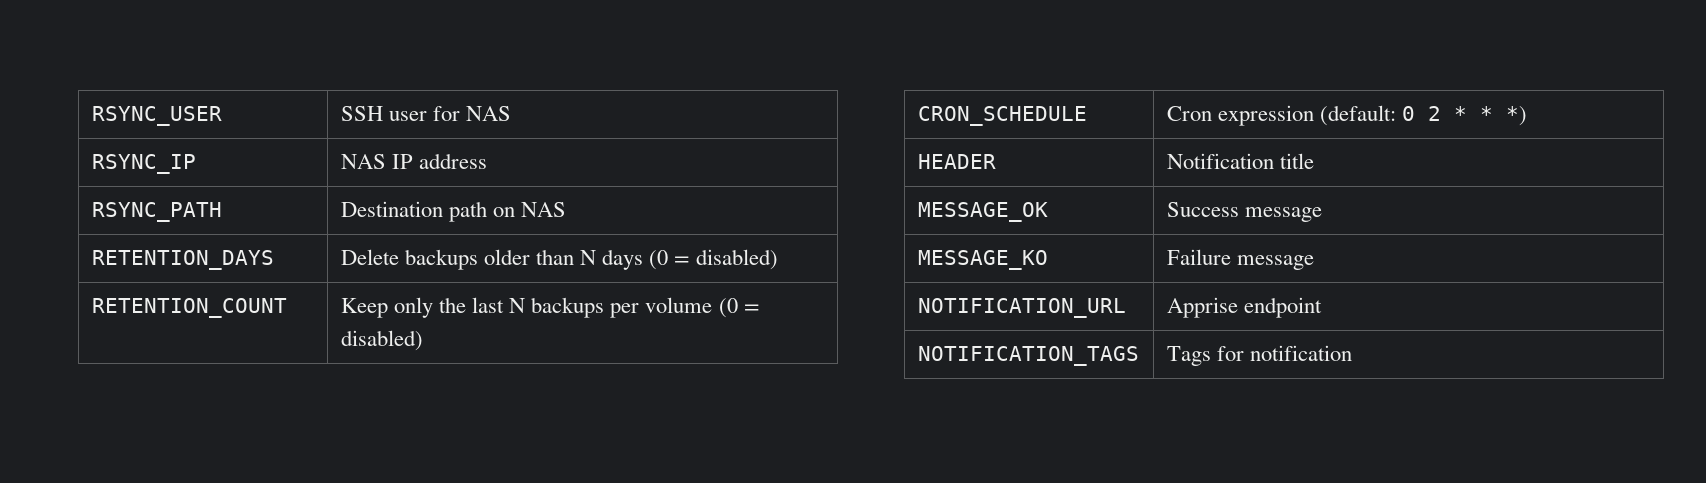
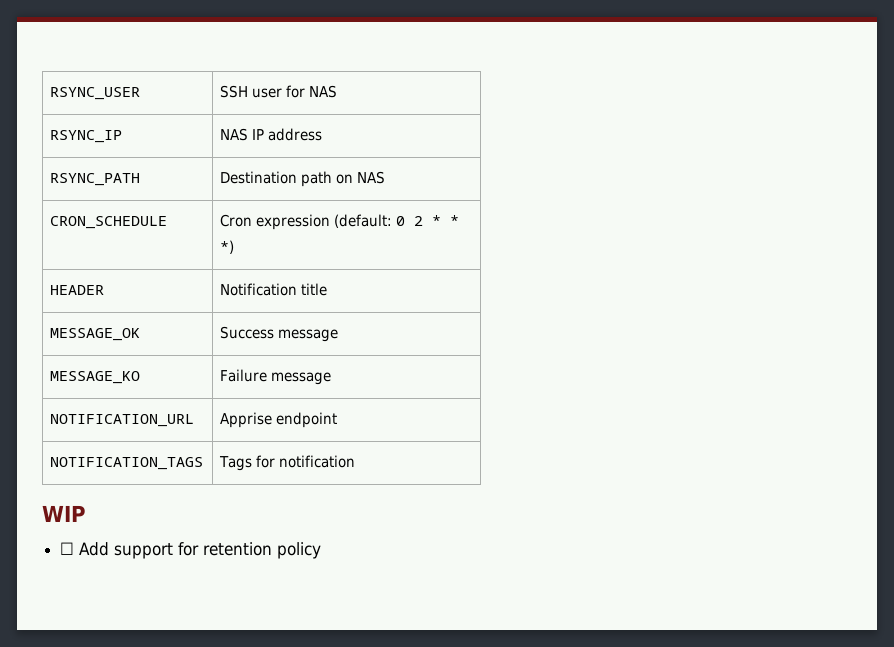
- RETENTION_DAYS | Delete backups older than N days (0 = disabled)
- RETENTION_COUNT | Keep only the last N backups per volume (0 = disabled)
+ WIP
+ ☐ Add support for retention policy

